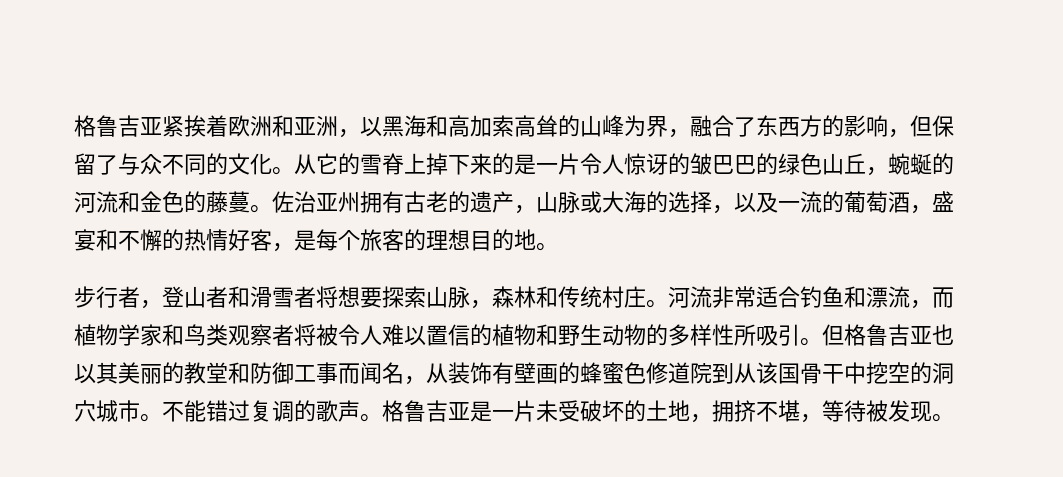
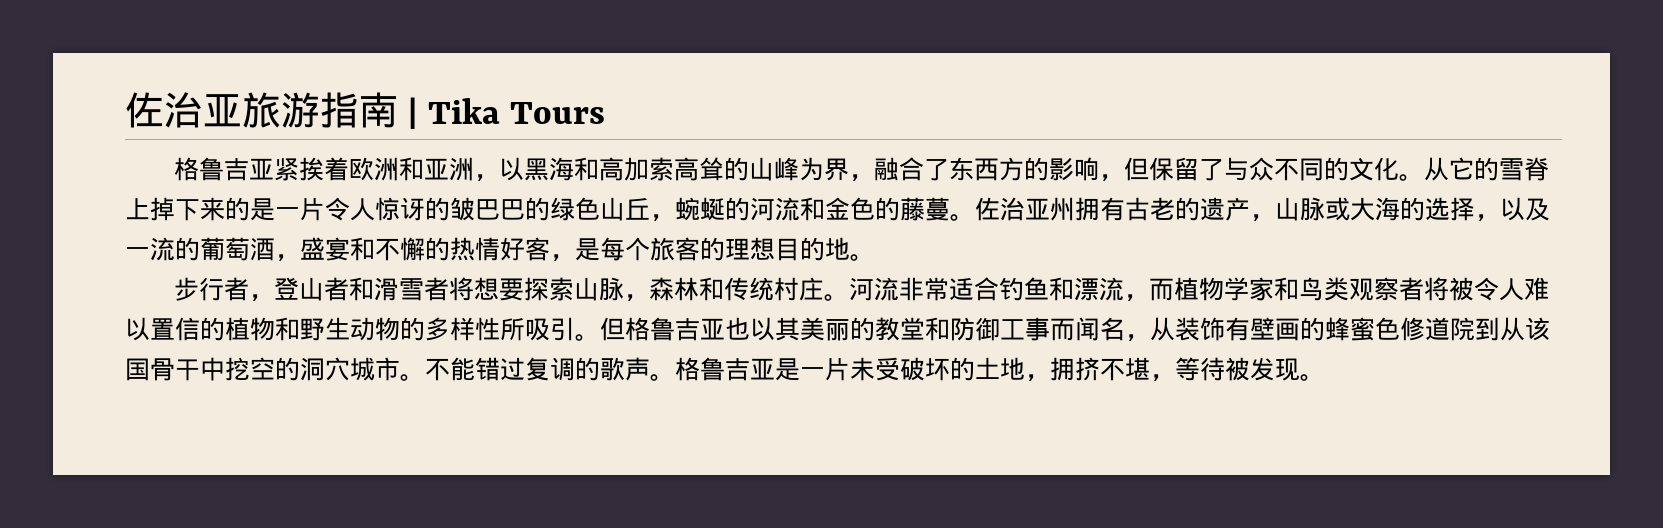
+ 佐治亚旅游指南 | Tika Tours

